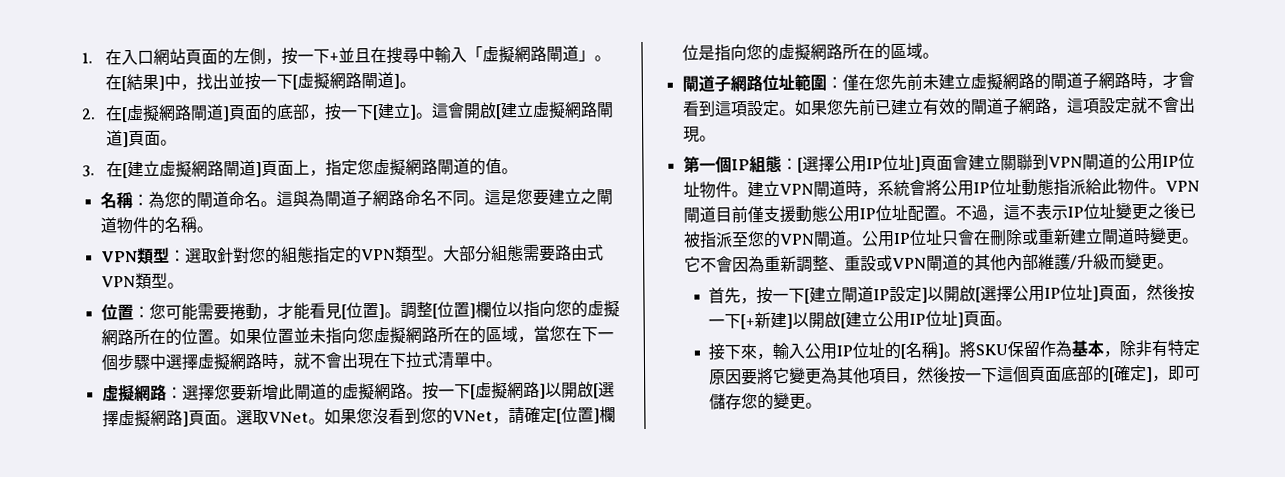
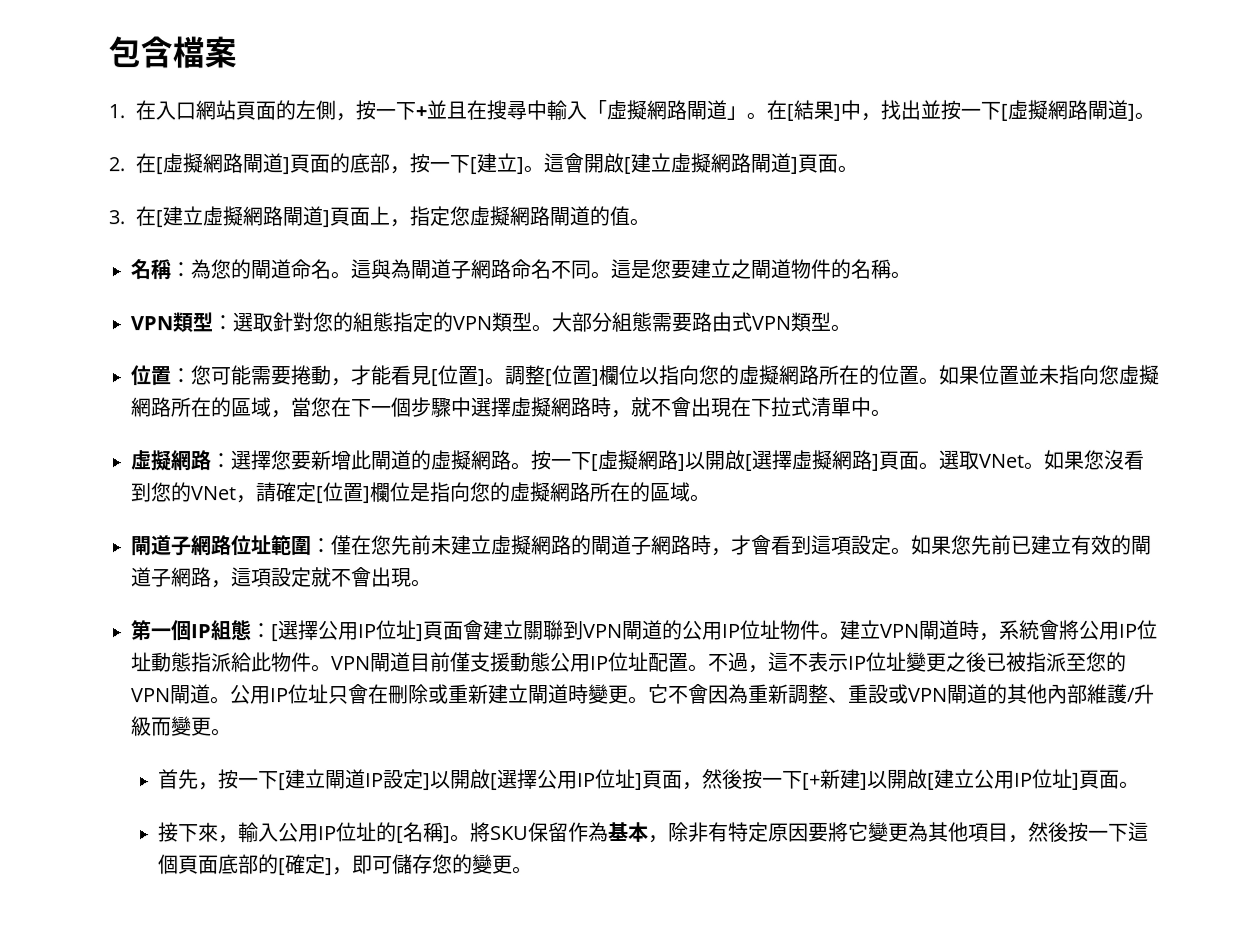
+ 包含檔案

